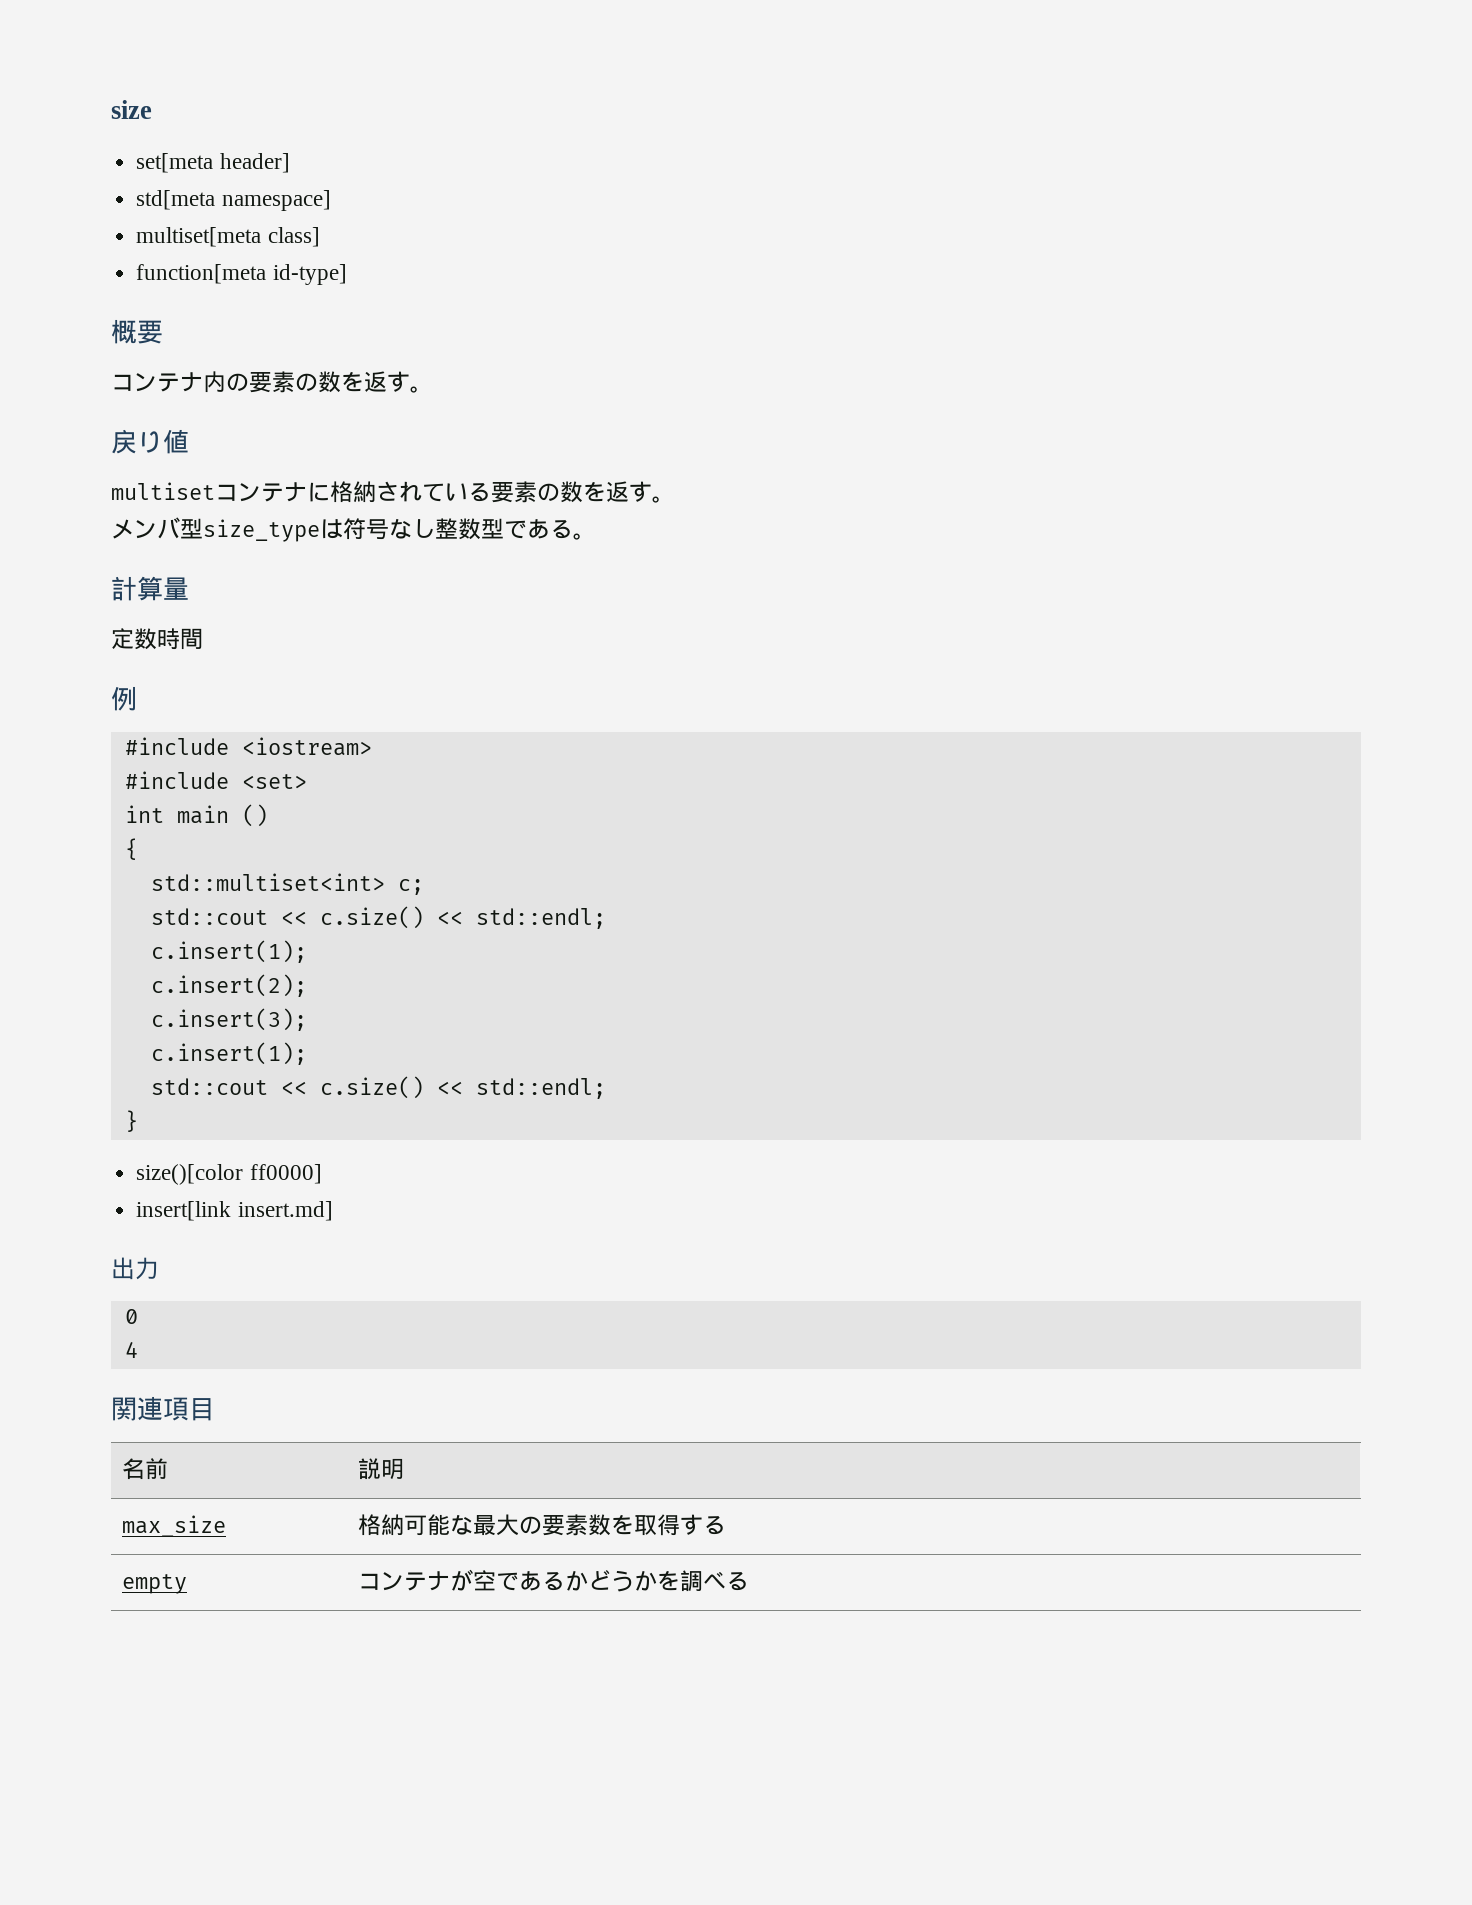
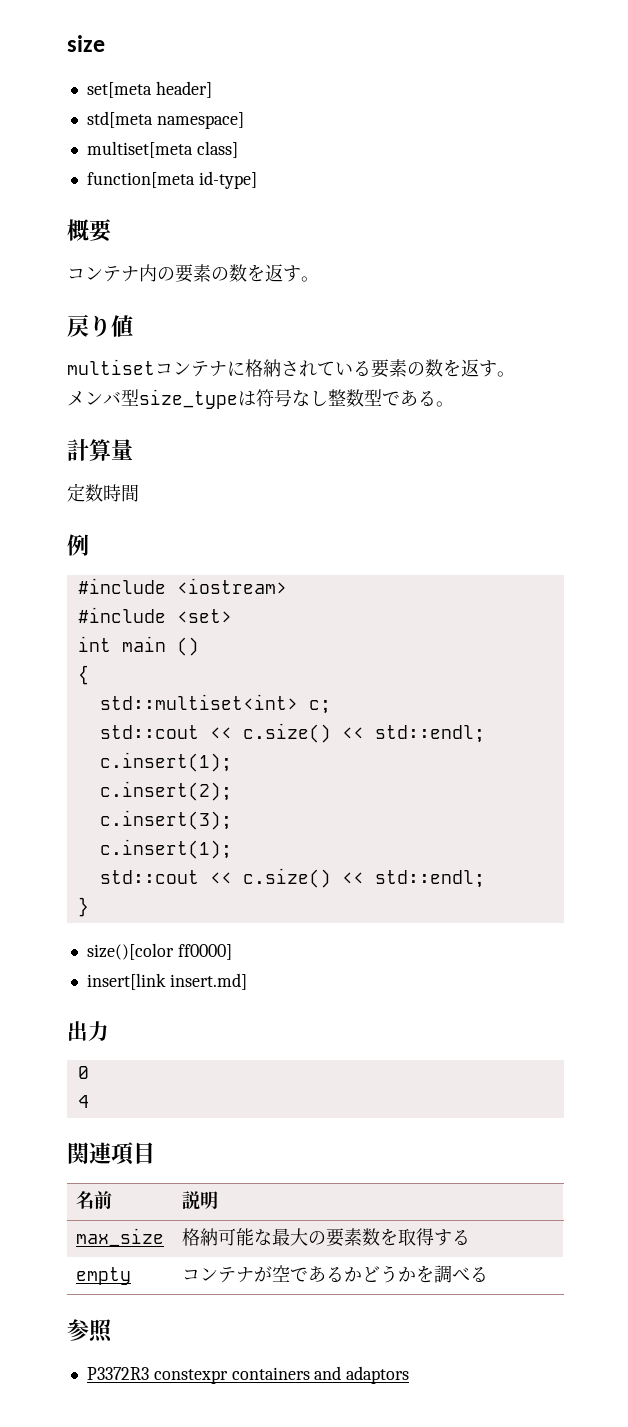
+ 参照
+ P3372R3 constexpr containers and adaptors

